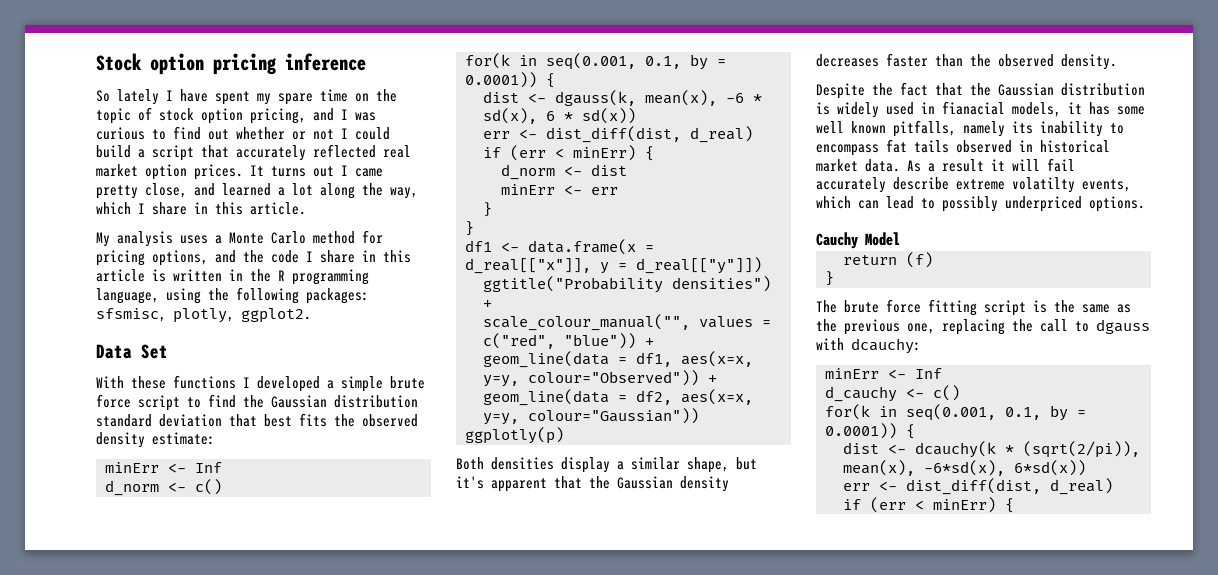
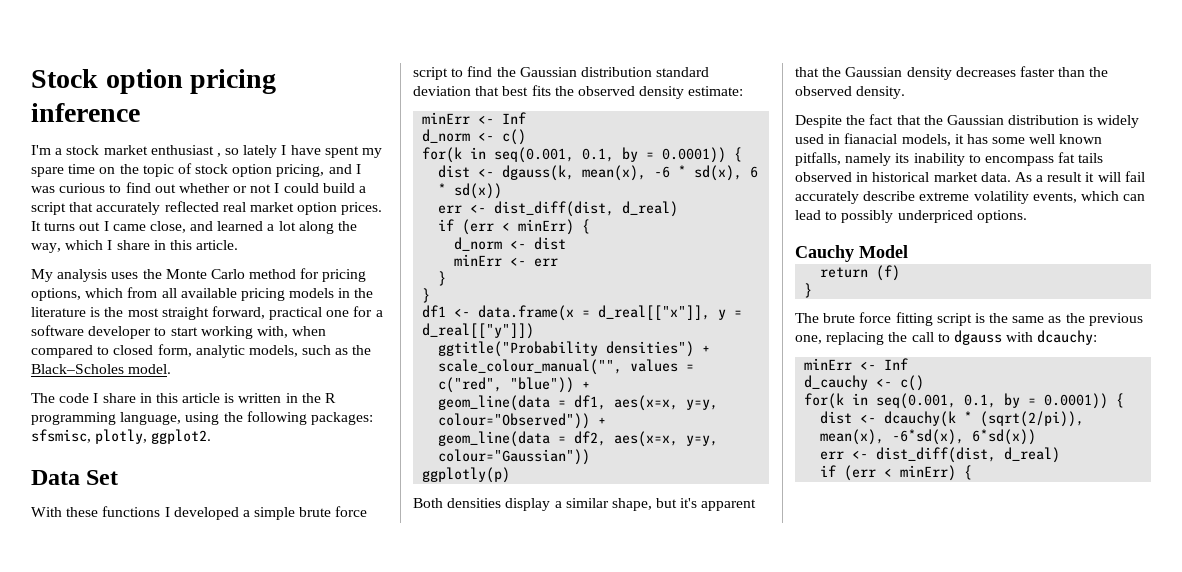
- So lately I have spent my spare time on the topic of stock option pricing, and I was curious to find out whether or not I could build a script that accurately reflected real market option prices.
+ I'm a stock market enthusiast , so lately I have spent my spare time on the topic of stock option pricing, and I was curious to find out whether or not I could build a script that accurately reflected real market option prices.
- It turns out I came pretty close, and learned a lot along the way, which I share in this article.
+ It turns out I came close, and learned a lot along the way, which I share in this article.
- My analysis uses a Monte Carlo method for pricing options, and the code I share in this article is written in the R programming language, using the following packages: sfsmisc, plotly, ggplot2.
+ My analysis uses the Monte Carlo method for pricing options, which from all available pricing models in the literature is the most straight forward, practical one for a software developer to start working with, when compared to closed form, analytic models, such as the Black–Scholes model.
+ The code I share in this article is written in the R programming language, using the following packages: sfsmisc, plotly, ggplot2.
- As a result it will fail accurately describe extreme volatilty events, which can lead to possibly underpriced options.
+ As a result it will fail accurately describe extreme volatility events, which can lead to possibly underpriced options.

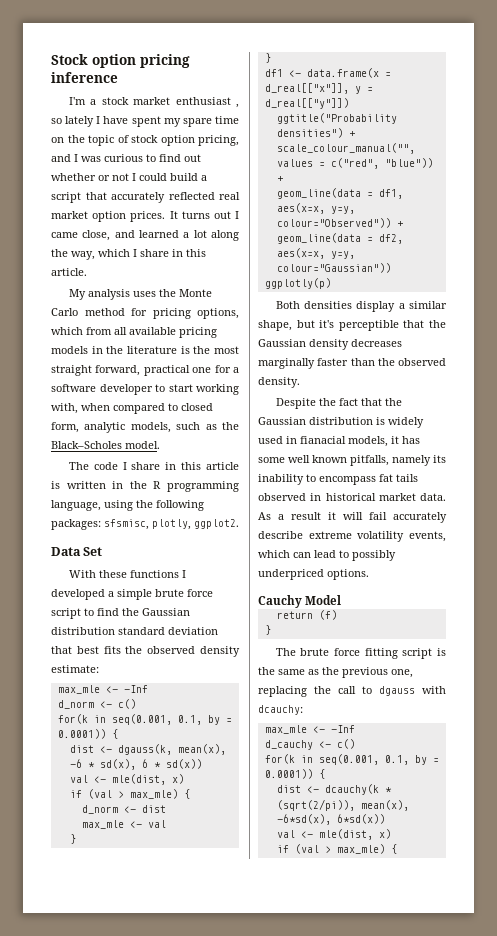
  With these functions I developed a simple brute force script to find the Gaussian distribution standard deviation that best fits the observed density estimate:
- minErr <- Inf
+ max_mle <- -Inf
  dist <- dgauss(k, mean(x), -6 * sd(x), 6 * sd(x))
- err <- dist_diff(dist, d_real)
- if (err < minErr) {
+ val <- mle(dist, x)
+ if (val > max_mle) {
- minErr <- err
+ max_mle <- val
- Both densities display a similar shape, but it's apparent that the Gaussian density decreases faster than the observed density.
+ Both densities display a similar shape, but it's perceptible that the Gaussian density decreases marginally faster than the observed density.
  The brute force fitting script is the same as the previous one, replacing the call to dgauss with dcauchy:
- minErr <- Inf
+ max_mle <- -Inf
  dist <- dcauchy(k * (sqrt(2/pi)), mean(x), -6*sd(x), 6*sd(x))
- err <- dist_diff(dist, d_real)
- if (err < minErr) {
+ val <- mle(dist, x)
+ if (val > max_mle) {

